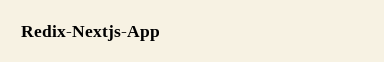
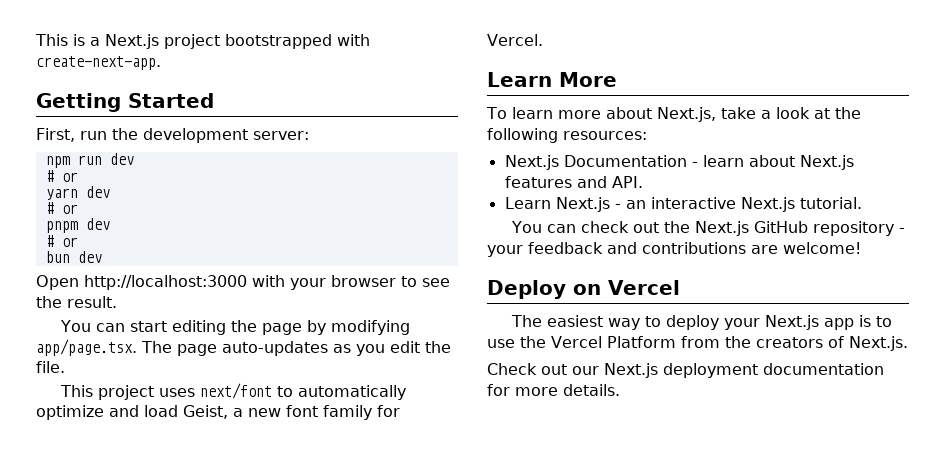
- Redix-Nextjs-App
+ This is a Next.js project bootstrapped with create-next-app.
+ Getting Started
+ First, run the development server:
+ npm run dev
+ # or
+ yarn dev
+ # or
+ pnpm dev
+ # or
+ bun dev
+ Open http://localhost:3000 with your browser to see the result.
+ You can start editing the page by modifying app/page.tsx. The page auto-updates as you edit the file.
+ This project uses next/font to automatically optimize and load Geist, a new font family for Vercel.
+ Learn More
+ To learn more about Next.js, take a look at the following resources:
+ Next.js Documentation - learn about Next.js features and API.
+ Learn Next.js - an interactive Next.js tutorial.
+ You can check out the Next.js GitHub repository - your feedback and contributions are welcome!
+ Deploy on Vercel
+ The easiest way to deploy your Next.js app is to use the Vercel Platform from the creators of Next.js.
+ Check out our Next.js deployment documentation for more details.

